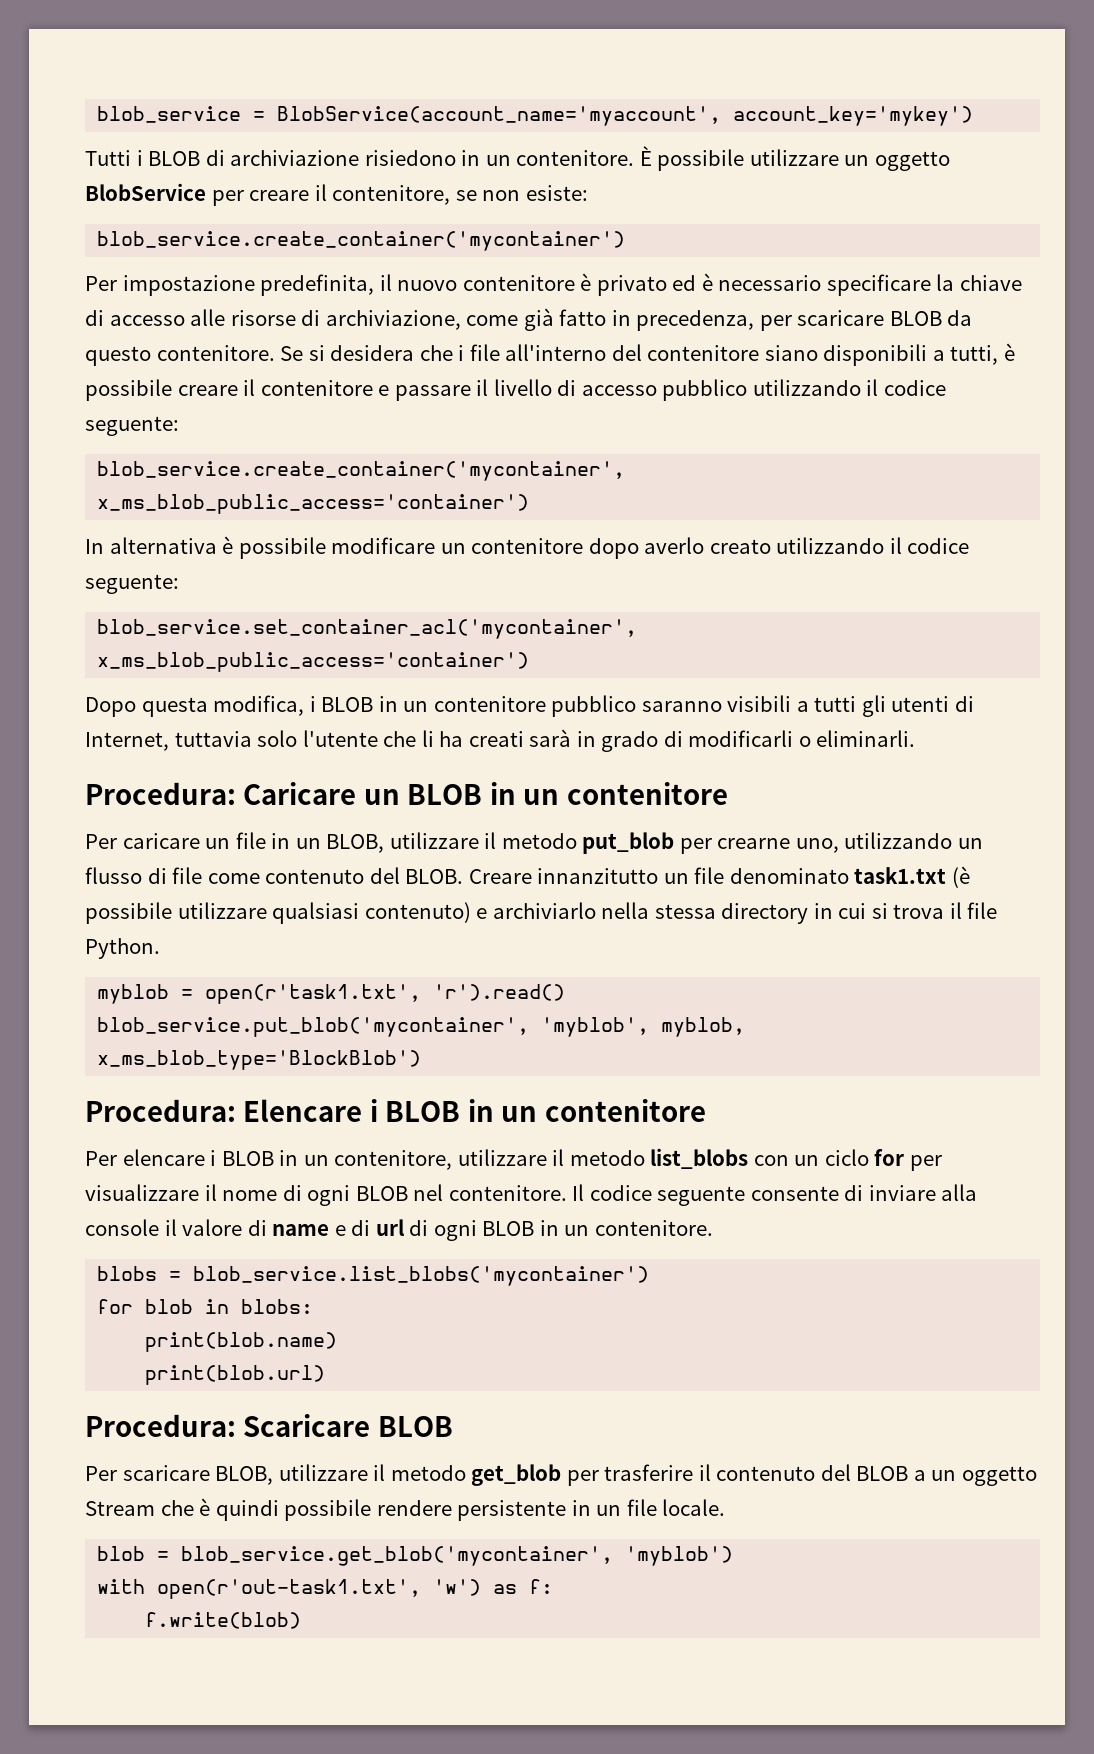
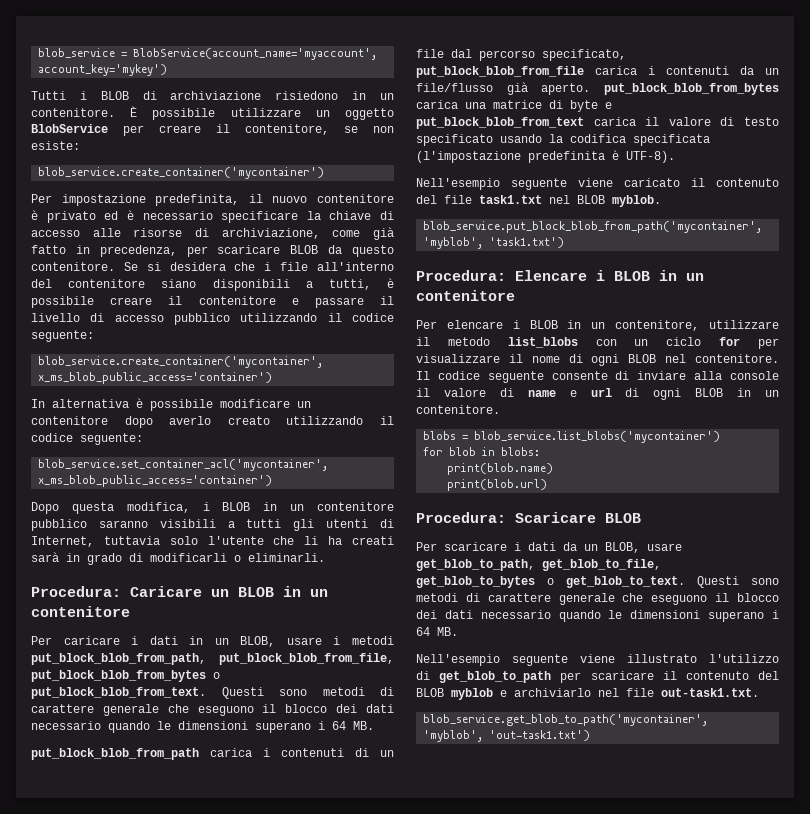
- Per caricare un file in un BLOB, utilizzare il metodo put_blob per crearne uno, utilizzando un flusso di file come contenuto del BLOB. Creare innanzitutto un file denominato task1.txt (è possibile utilizzare qualsiasi contenuto) e archiviarlo nella stessa directory in cui si trova il file Python.
- myblob = open(r'task1.txt', 'r').read()
- blob_service.put_blob('mycontainer', 'myblob', myblob, x_ms_blob_type='BlockBlob')
+ Per caricare i dati in un BLOB, usare i metodi put_block_blob_from_path, put_block_blob_from_file, put_block_blob_from_bytes o put_block_blob_from_text. Questi sono metodi di carattere generale che eseguono il blocco dei dati necessario quando le dimensioni superano i 64 MB.
+ put_block_blob_from_path carica i contenuti di un file dal percorso specificato, put_block_blob_from_file carica i contenuti da un file/flusso già aperto. put_block_blob_from_bytes carica una matrice di byte e put_block_blob_from_text carica il valore di testo specificato usando la codifica specificata (l'impostazione predefinita è UTF-8).
+ Nell'esempio seguente viene caricato il contenuto del file task1.txt nel BLOB myblob.
+ blob_service.put_block_blob_from_path('mycontainer', 'myblob', 'task1.txt')
- Il codice seguente consente di inviare alla console il valore di name e di url di ogni BLOB in un contenitore.
+ Il codice seguente consente di inviare alla console il valore di name e url di ogni BLOB in un contenitore.
- Per scaricare BLOB, utilizzare il metodo get_blob per trasferire il contenuto del BLOB a un oggetto Stream che è quindi possibile rendere persistente in un file locale.
- blob = blob_service.get_blob('mycontainer', 'myblob')
- with open(r'out-task1.txt', 'w') as f:
- f.write(blob)
+ Per scaricare i dati da un BLOB, usare get_blob_to_path, get_blob_to_file, get_blob_to_bytes o get_blob_to_text. Questi sono metodi di carattere generale che eseguono il blocco dei dati necessario quando le dimensioni superano i 64 MB.
+ Nell'esempio seguente viene illustrato l'utilizzo di get_blob_to_path per scaricare il contenuto del BLOB myblob e archiviarlo nel file out-task1.txt.
+ blob_service.get_blob_to_path('mycontainer', 'myblob', 'out-task1.txt')

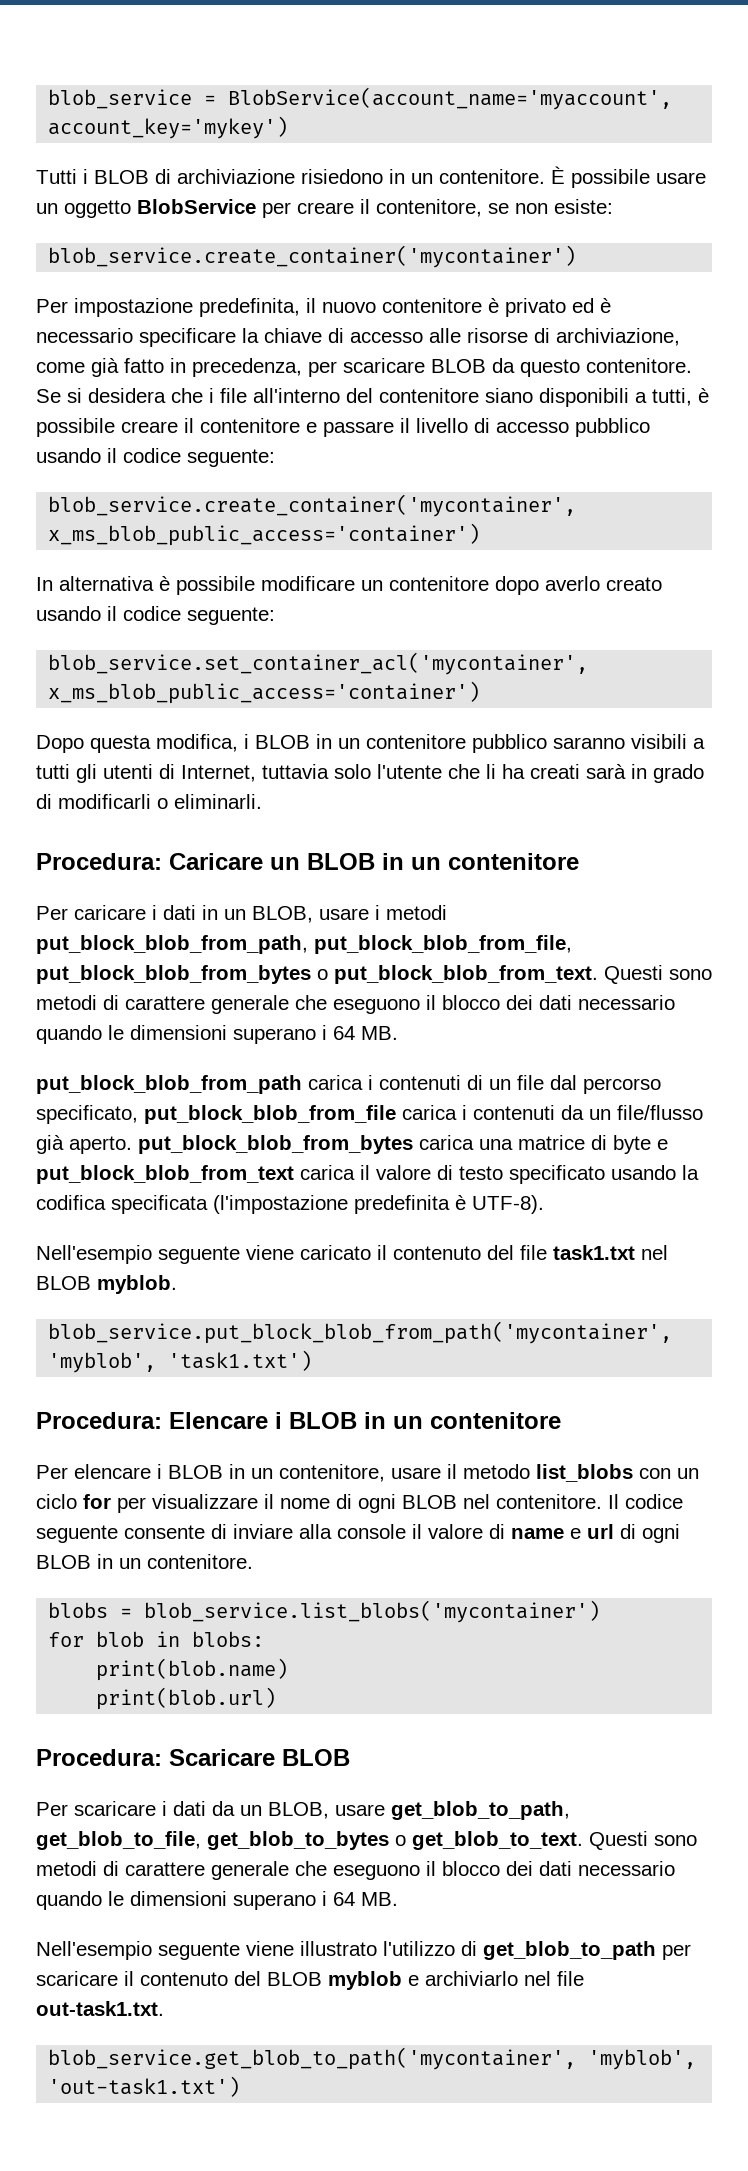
- È possibile utilizzare un oggetto BlobService per creare il contenitore, se non esiste:
+ È possibile usare un oggetto BlobService per creare il contenitore, se non esiste:
- Se si desidera che i file all'interno del contenitore siano disponibili a tutti, è possibile creare il contenitore e passare il livello di accesso pubblico utilizzando il codice seguente:
+ Se si desidera che i file all'interno del contenitore siano disponibili a tutti, è possibile creare il contenitore e passare il livello di accesso pubblico usando il codice seguente:
- In alternativa è possibile modificare un contenitore dopo averlo creato utilizzando il codice seguente:
+ In alternativa è possibile modificare un contenitore dopo averlo creato usando il codice seguente:
- Per elencare i BLOB in un contenitore, utilizzare il metodo list_blobs con un ciclo for per visualizzare il nome di ogni BLOB nel contenitore.
+ Per elencare i BLOB in un contenitore, usare il metodo list_blobs con un ciclo for per visualizzare il nome di ogni BLOB nel contenitore.

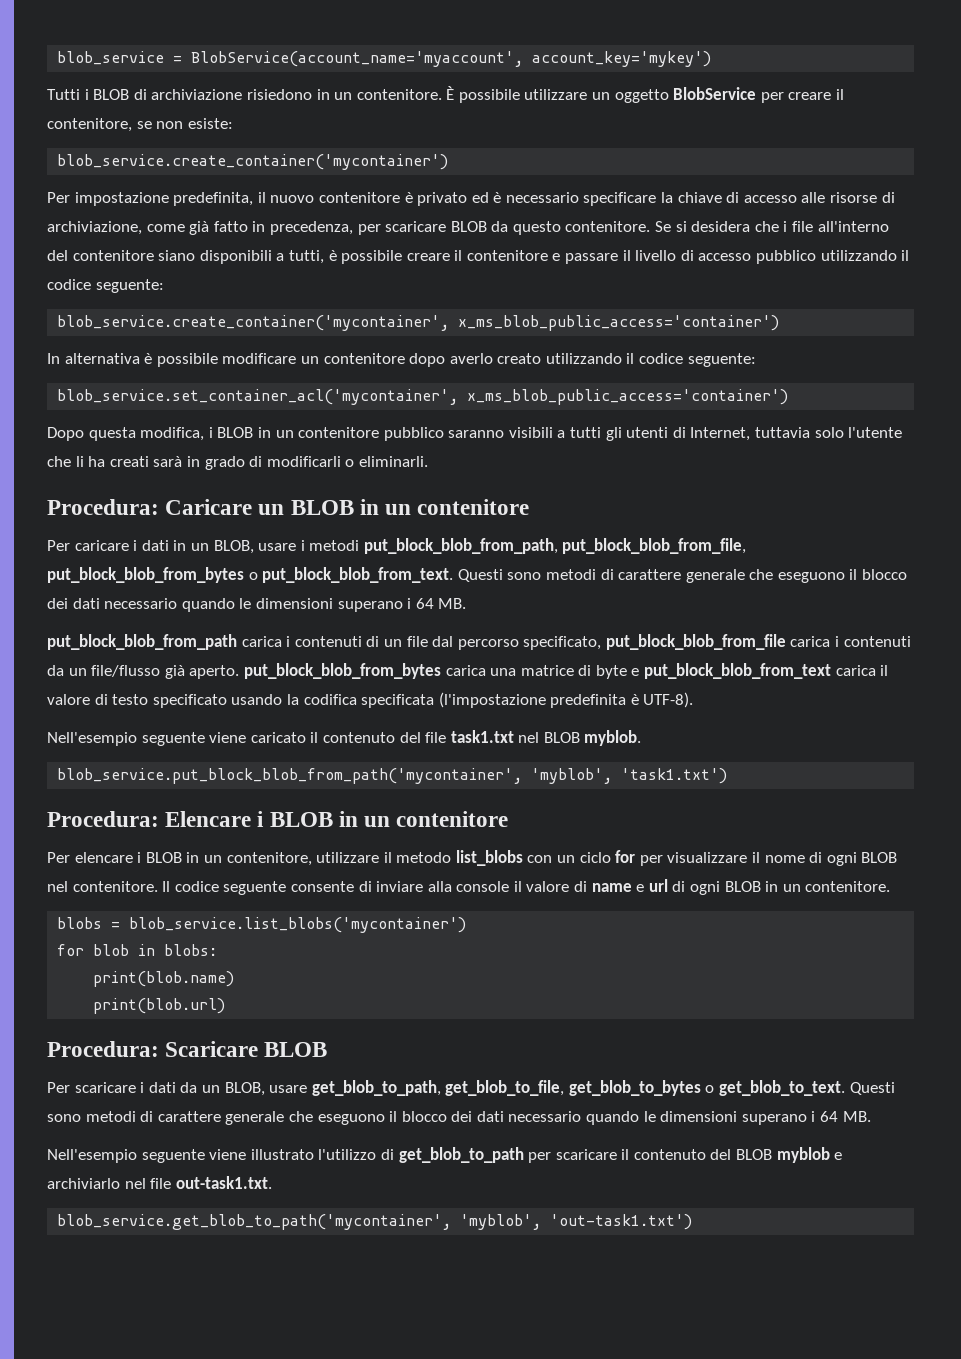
- È possibile usare un oggetto BlobService per creare il contenitore, se non esiste:
+ È possibile utilizzare un oggetto BlobService per creare il contenitore, se non esiste:
- Se si desidera che i file all'interno del contenitore siano disponibili a tutti, è possibile creare il contenitore e passare il livello di accesso pubblico usando il codice seguente:
+ Se si desidera che i file all'interno del contenitore siano disponibili a tutti, è possibile creare il contenitore e passare il livello di accesso pubblico utilizzando il codice seguente:
- In alternativa è possibile modificare un contenitore dopo averlo creato usando il codice seguente:
+ In alternativa è possibile modificare un contenitore dopo averlo creato utilizzando il codice seguente:
- Per elencare i BLOB in un contenitore, usare il metodo list_blobs con un ciclo for per visualizzare il nome di ogni BLOB nel contenitore.
+ Per elencare i BLOB in un contenitore, utilizzare il metodo list_blobs con un ciclo for per visualizzare il nome di ogni BLOB nel contenitore.

